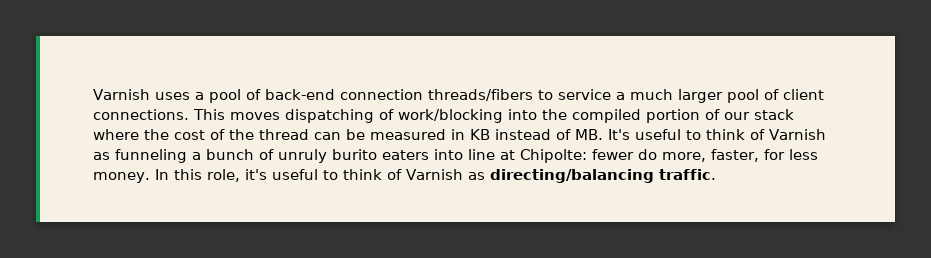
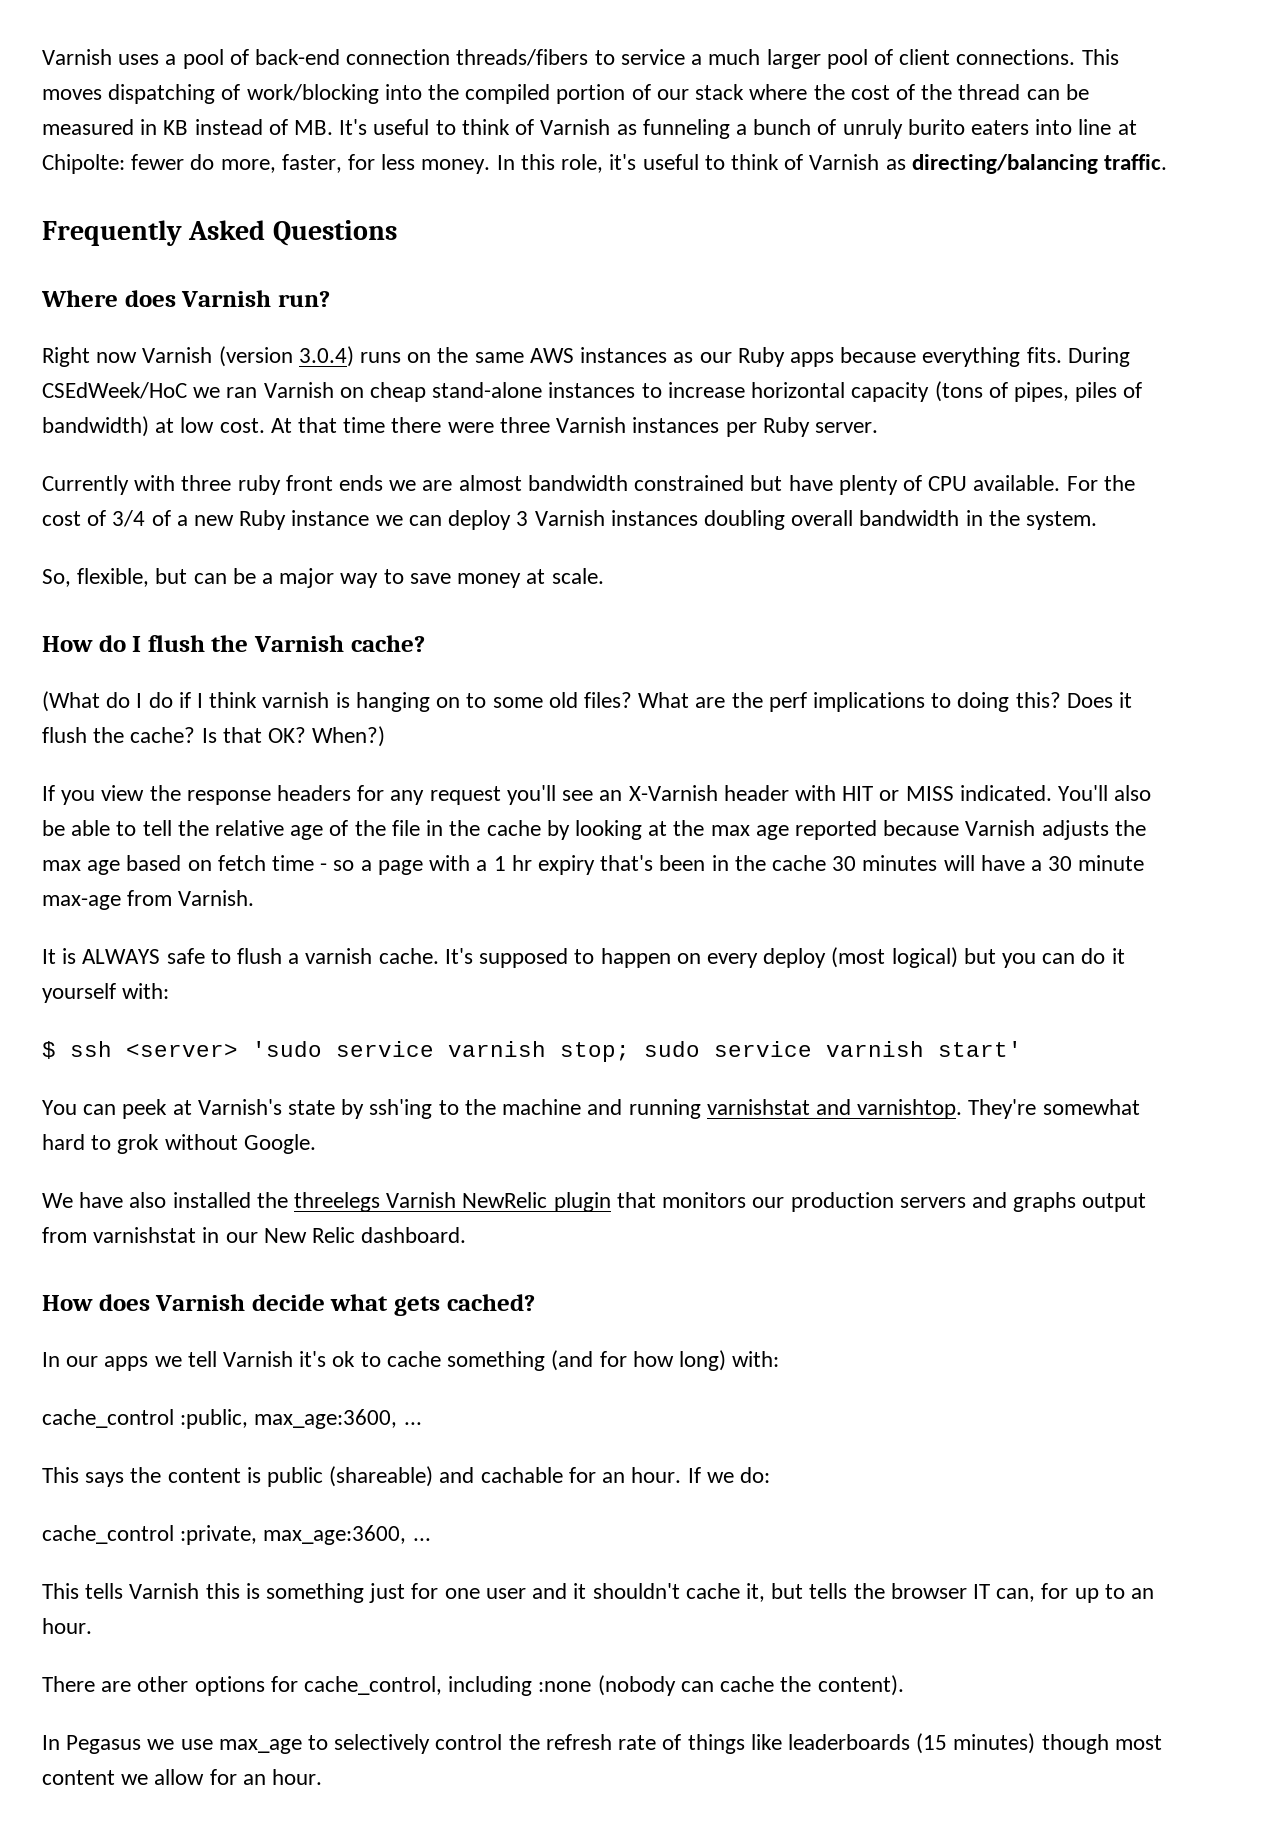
+ Frequently Asked Questions
+ Where does Varnish run?
+ Right now Varnish (version 3.0.4) runs on the same AWS instances as our Ruby apps because everything fits. During CSEdWeek/HoC we ran Varnish on cheap stand-alone instances to increase horizontal capacity (tons of pipes, piles of bandwidth) at low cost. At that time there were three Varnish instances per Ruby server.
+ Currently with three ruby front ends we are almost bandwidth constrained but have plenty of CPU available. For the cost of 3/4 of a new Ruby instance we can deploy 3 Varnish instances doubling overall bandwidth in the system.
+ So, flexible, but can be a major way to save money at scale.
+ How do I flush the Varnish cache?
+ (What do I do if I think varnish is hanging on to some old files? What are the perf implications to doing this? Does it flush the cache? Is that OK? When?)
+ If you view the response headers for any request you'll see an X-Varnish header with HIT or MISS indicated. You'll also be able to tell the relative age of the file in the cache by looking at the max age reported because Varnish adjusts the max age based on fetch time - so a page with a 1 hr expiry that's been in the cache 30 minutes will have a 30 minute max-age from Varnish.
+ It is ALWAYS safe to flush a varnish cache. It's supposed to happen on every deploy (most logical) but you can do it yourself with:
+ $ ssh <server> 'sudo service varnish stop; sudo service varnish start'
+ You can peek at Varnish's state by ssh'ing to the machine and running varnishstat and varnishtop. They're somewhat hard to grok without Google.
+ We have also installed the threelegs Varnish NewRelic plugin that monitors our production servers and graphs output from varnishstat in our New Relic dashboard.
+ How does Varnish decide what gets cached?
+ In our apps we tell Varnish it's ok to cache something (and for how long) with:
+ cache_control :public, max_age:3600, ...
+ This says the content is public (shareable) and cachable for an hour. If we do:
+ cache_control :private, max_age:3600, ...
+ This tells Varnish this is something just for one user and it shouldn't cache it, but tells the browser IT can, for up to an hour.
+ There are other options for cache_control, including :none (nobody can cache the content).
+ In Pegasus we use max_age to selectively control the refresh rate of things like leaderboards (15 minutes) though most content we allow for an hour.

